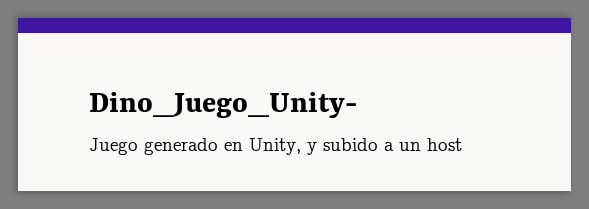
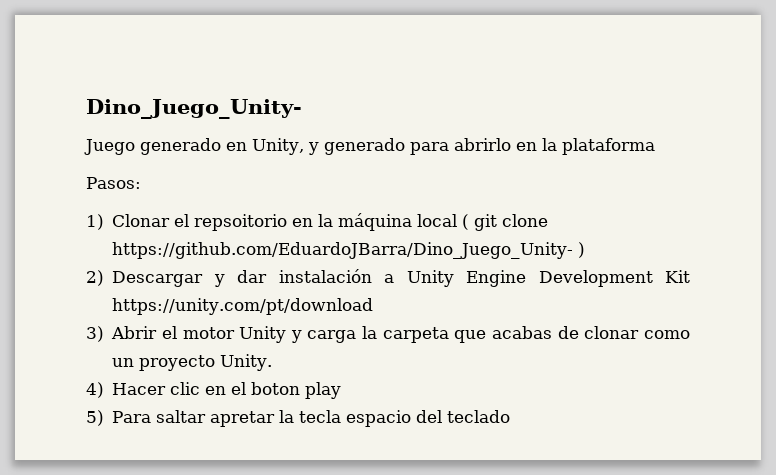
- Juego generado en Unity, y subido a un host
+ Juego generado en Unity, y generado para abrirlo en la plataforma
+ Pasos:
+ 1) Clonar el repsoitorio en la máquina local ( git clone https://github.com/EduardoJBarra/Dino_Juego_Unity- )
+ 2) Descargar y dar instalación a Unity Engine Development Kit https://unity.com/pt/download
+ 3) Abrir el motor Unity y carga la carpeta que acabas de clonar como un proyecto Unity.
+ 4) Hacer clic en el boton play
+ 5) Para saltar apretar la tecla espacio del teclado

